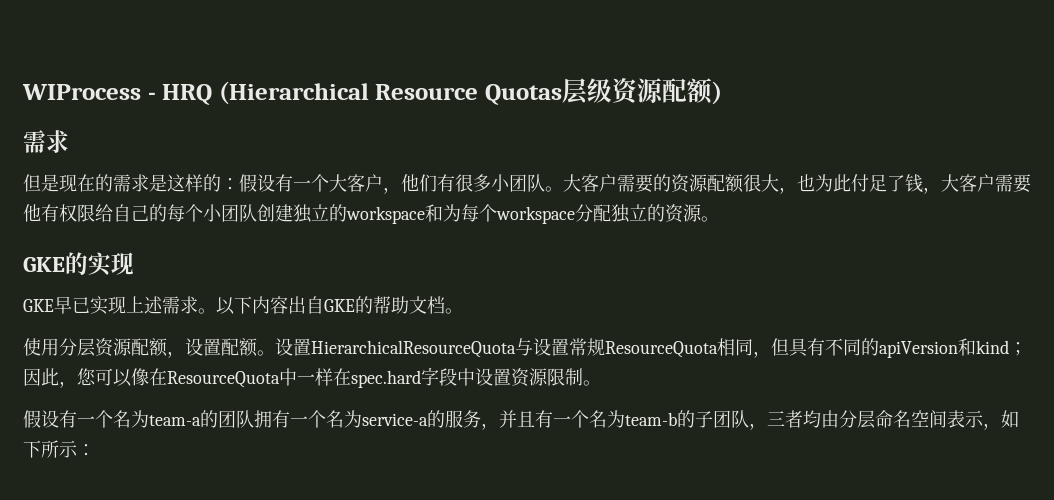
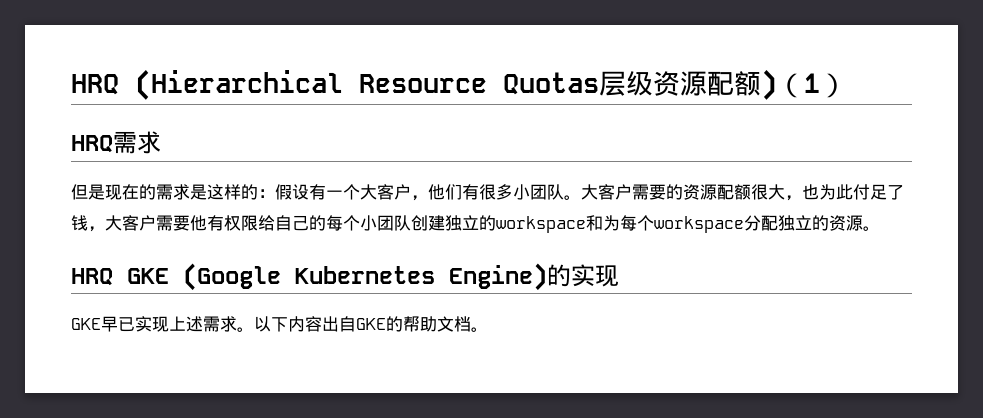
- WIProcess - HRQ (Hierarchical Resource Quotas层级资源配额)
- 需求
+ HRQ (Hierarchical Resource Quotas层级资源配额)（1）
+ HRQ需求
- GKE的实现
+ HRQ GKE (Google Kubernetes Engine)的实现
- 使用分层资源配额，设置配额。设置HierarchicalResourceQuota与设置常规ResourceQuota相同，但具有不同的apiVersion和kind；因此，您可以像在ResourceQuota中一样在spec.hard字段中设置资源限制。
- 假设有一个名为team-a的团队拥有一个名为service-a的服务，并且有一个名为team-b的子团队，三者均由分层命名空间表示，如下所示：

